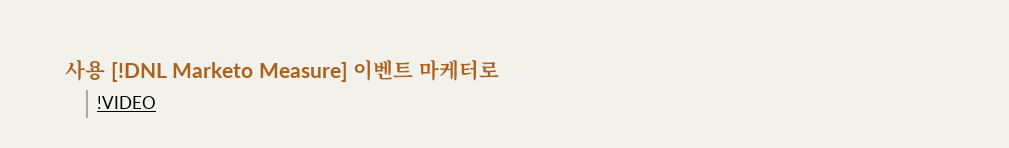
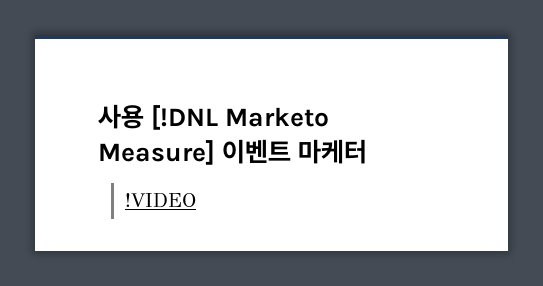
- 사용 [!DNL Marketo Measure] 이벤트 마케터로
+ 사용 [!DNL Marketo Measure] 이벤트 마케터

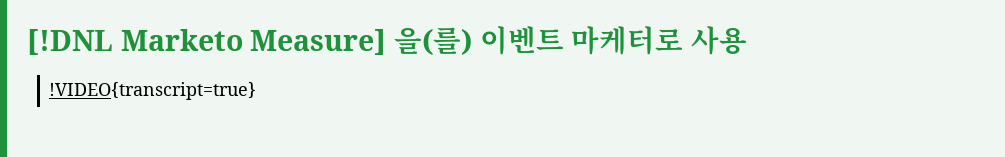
- 사용 [!DNL Marketo Measure] 이벤트 마케터
- !VIDEO
+ [!DNL Marketo Measure] 을(를) 이벤트 마케터로 사용
+ !VIDEO{transcript=true}

